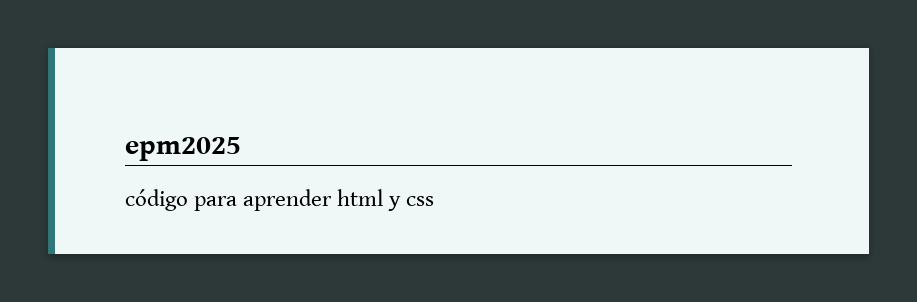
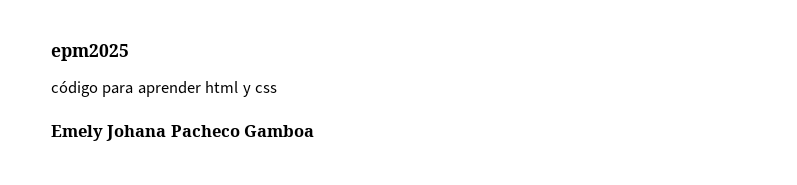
+ Emely Johana Pacheco Gamboa

